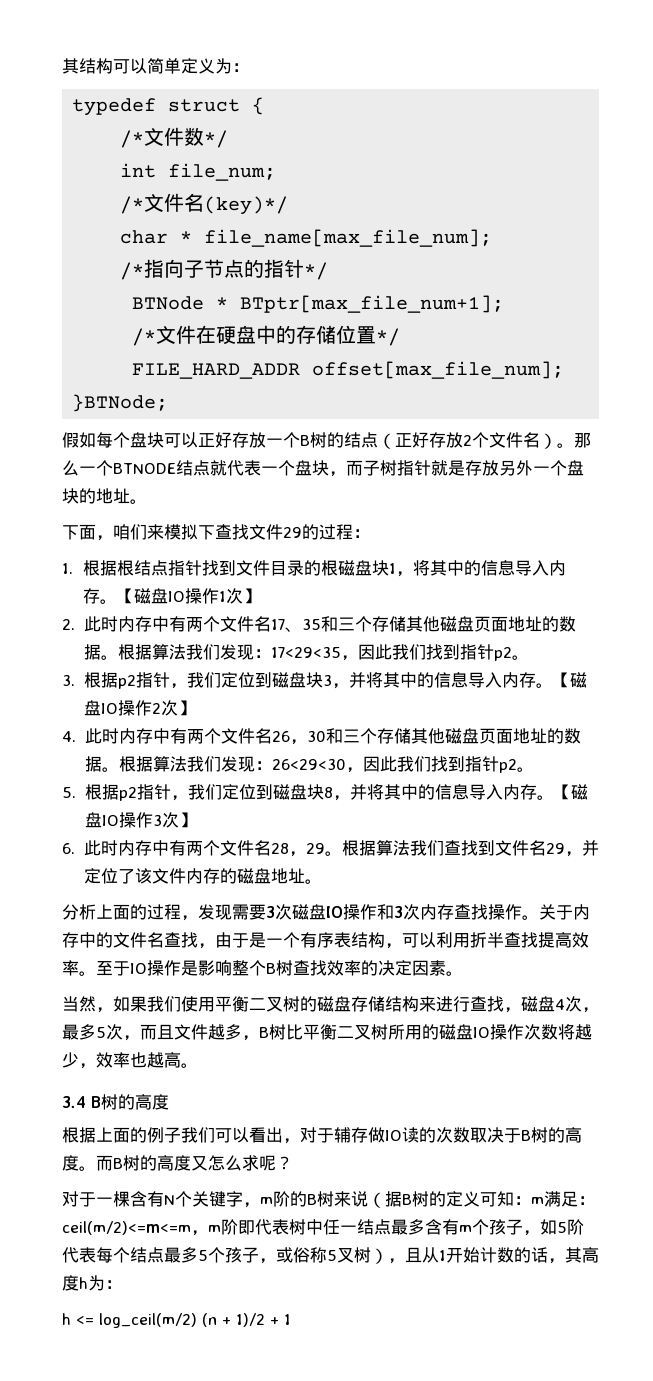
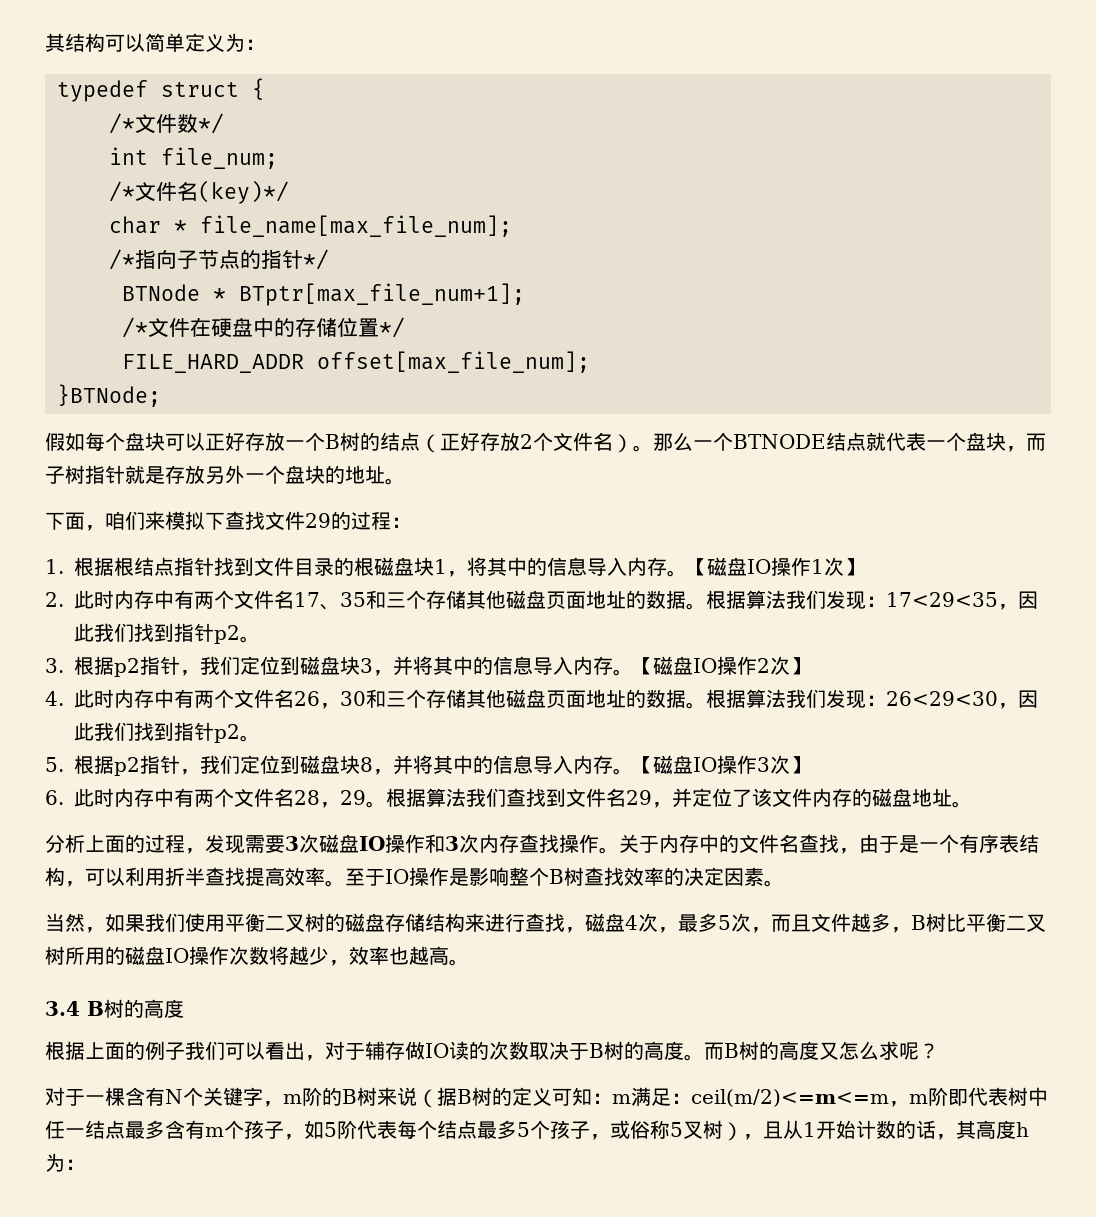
- h <= log_ceil(m/2) (n + 1)/2 + 1

